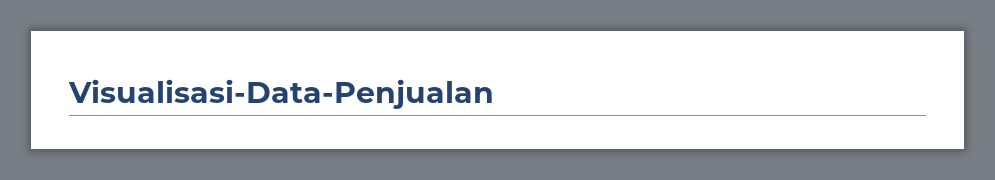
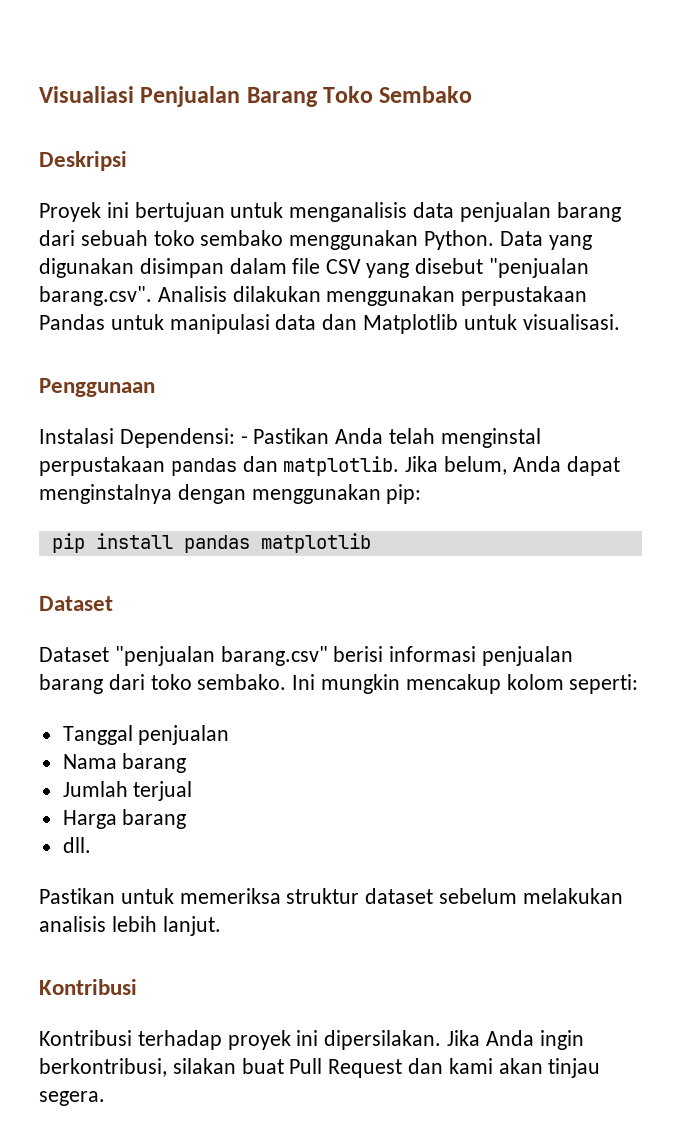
- Visualisasi-Data-Penjualan
+ Visualiasi Penjualan Barang Toko Sembako
+ Deskripsi
+ Proyek ini bertujuan untuk menganalisis data penjualan barang dari sebuah toko sembako menggunakan Python. Data yang digunakan disimpan dalam file CSV yang disebut "penjualan barang.csv". Analisis dilakukan menggunakan perpustakaan Pandas untuk manipulasi data dan Matplotlib untuk visualisasi.
+ Penggunaan
+ Instalasi Dependensi: - Pastikan Anda telah menginstal perpustakaan pandas dan matplotlib. Jika belum, Anda dapat menginstalnya dengan menggunakan pip:
+ pip install pandas matplotlib
+ Dataset
+ Dataset "penjualan barang.csv" berisi informasi penjualan barang dari toko sembako. Ini mungkin mencakup kolom seperti:
+ Tanggal penjualan
+ Nama barang
+ Jumlah terjual
+ Harga barang
+ dll.
+ Pastikan untuk memeriksa struktur dataset sebelum melakukan analisis lebih lanjut.
+ Kontribusi
+ Kontribusi terhadap proyek ini dipersilakan. Jika Anda ingin berkontribusi, silakan buat Pull Request dan kami akan tinjau segera.

